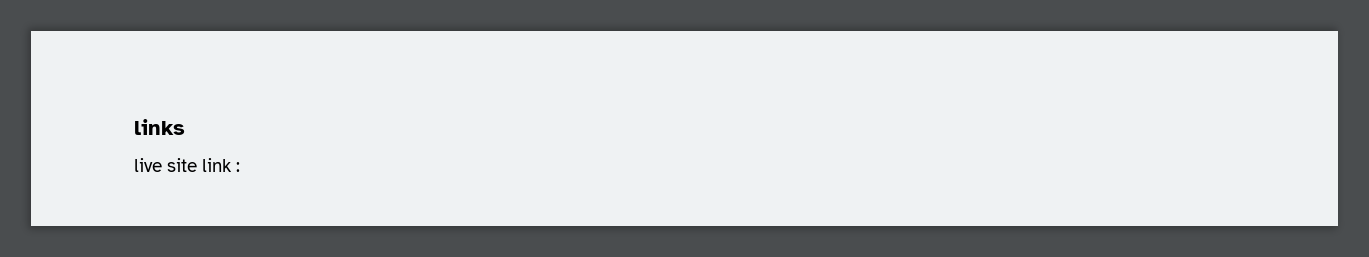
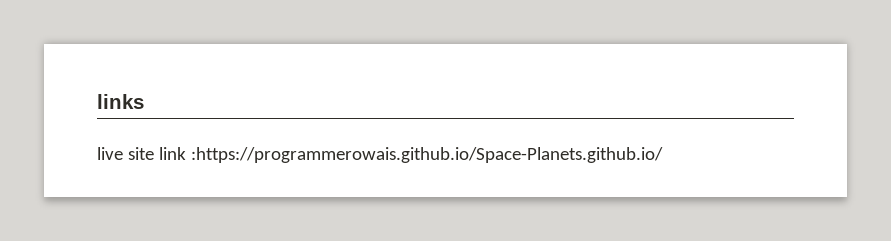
- live site link :
+ live site link :https://programmerowais.github.io/Space-Planets.github.io/

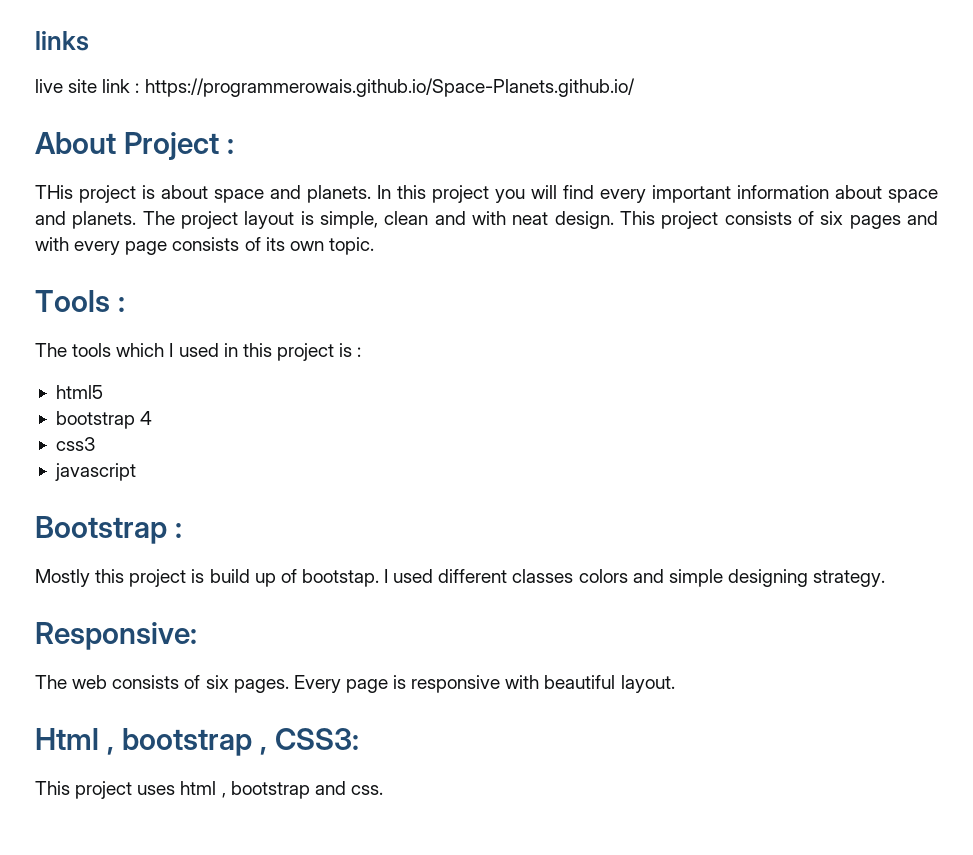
- live site link :https://programmerowais.github.io/Space-Planets.github.io/
+ live site link : https://programmerowais.github.io/Space-Planets.github.io/
+ About Project :
+ THis project is about space and planets. In this project you will find every important information about space and planets. The project layout is simple, clean and with neat design. This project consists of six pages and with every page consists of its own topic.
+ Tools :
+ The tools which I used in this project is :
+ html5
+ bootstrap 4
+ css3
+ javascript
+ Bootstrap :
+ Mostly this project is build up of bootstap. I used different classes colors and simple designing strategy.
+ Responsive:
+ The web consists of six pages. Every page is responsive with beautiful layout.
+ Html , bootstrap , CSS3:
+ This project uses html , bootstrap and css.

